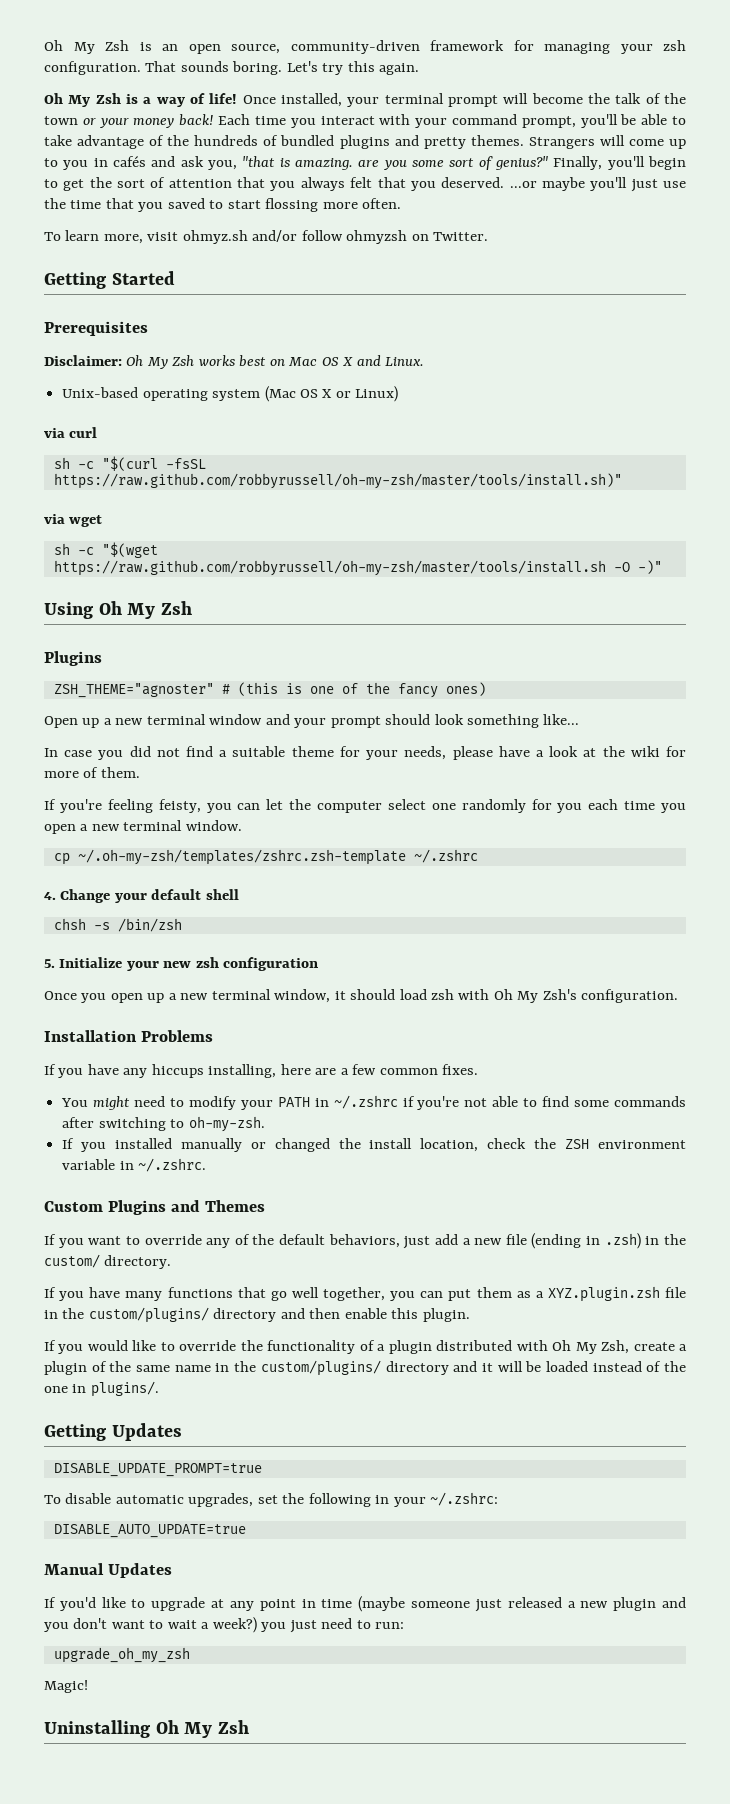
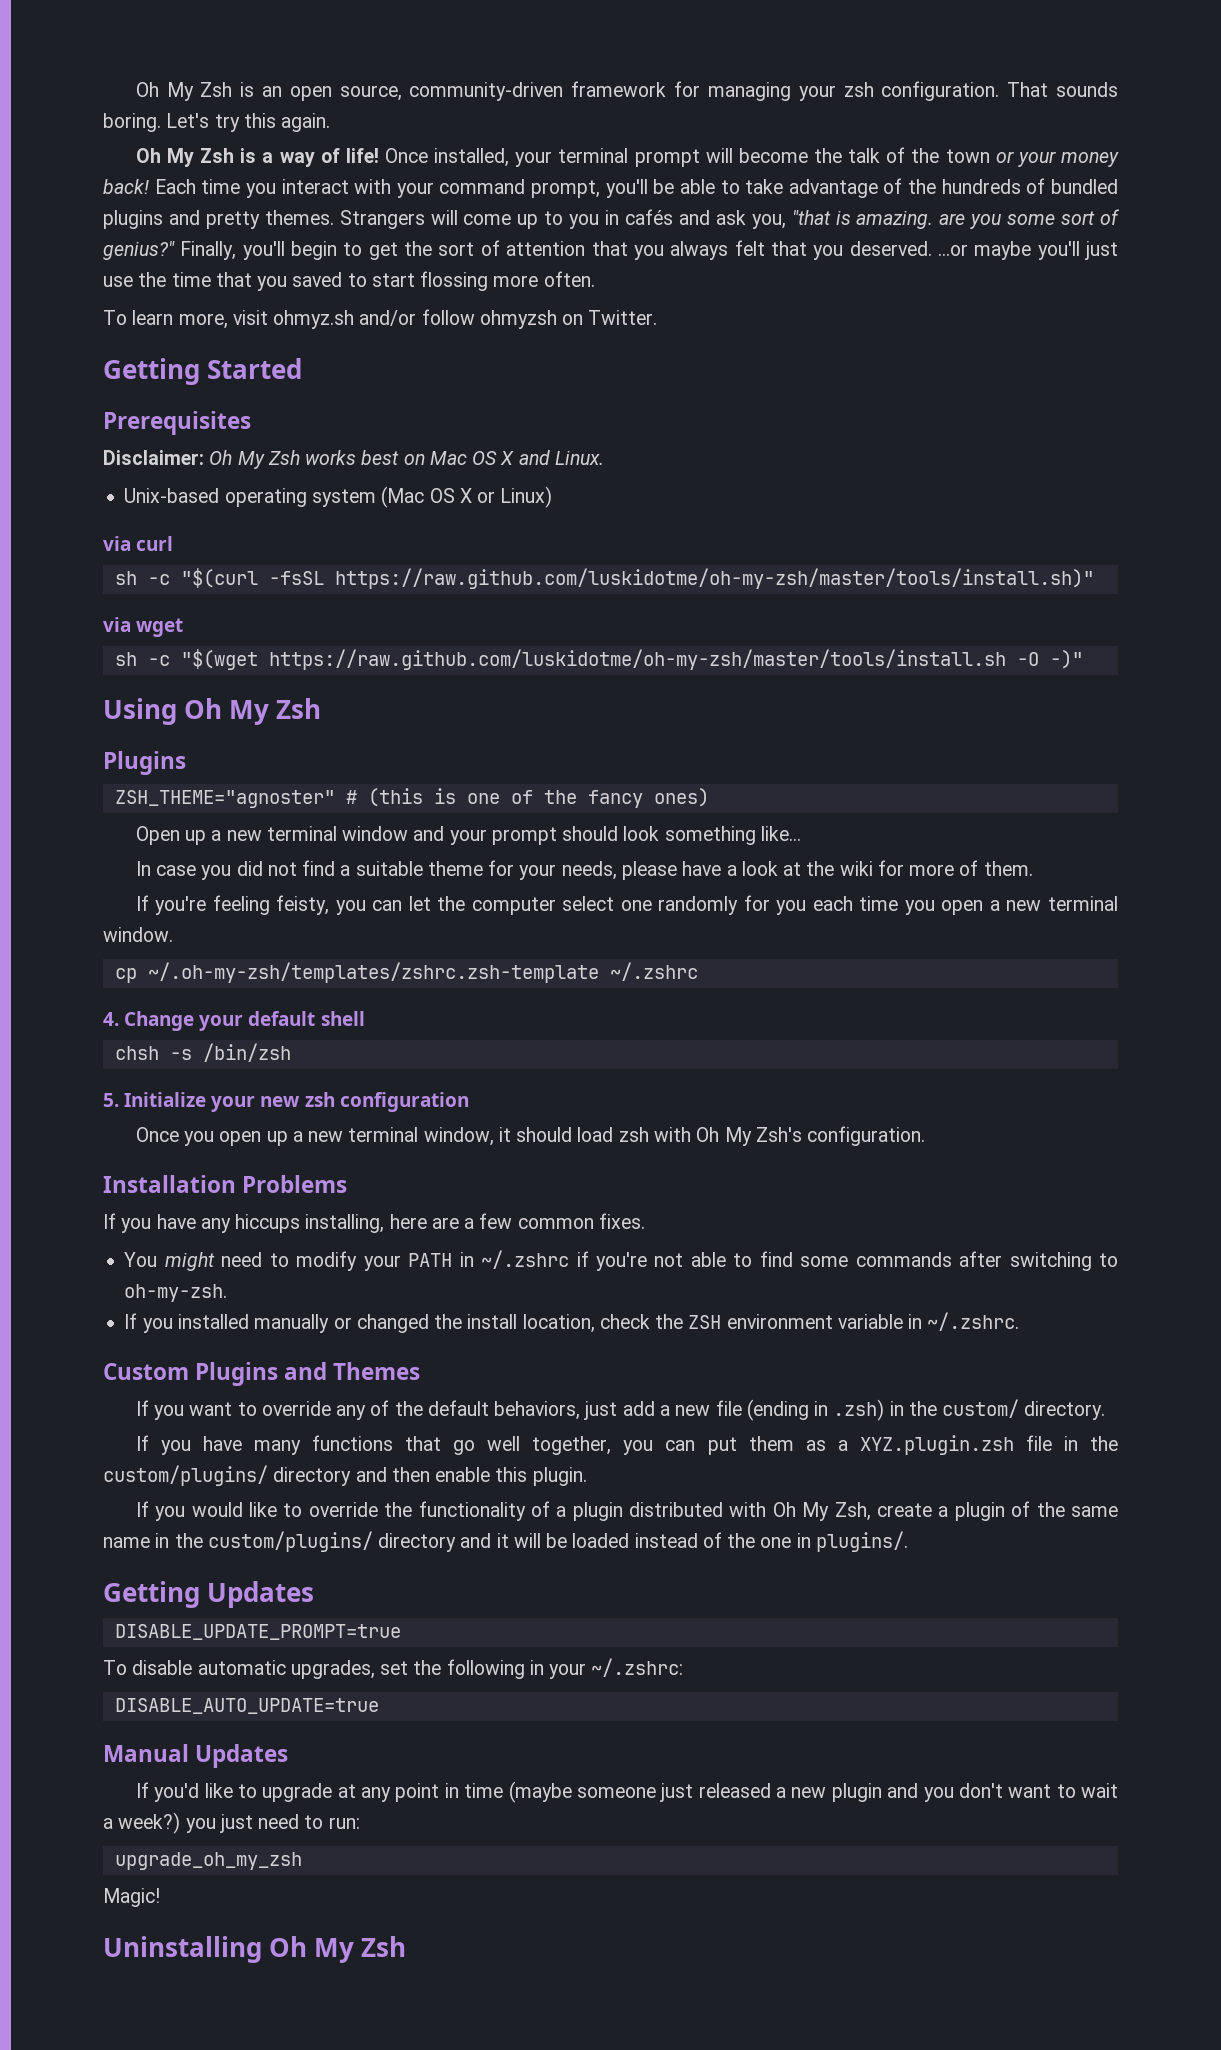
- sh -c "$(curl -fsSL https://raw.github.com/robbyrussell/oh-my-zsh/master/tools/install.sh)"
+ sh -c "$(curl -fsSL https://raw.github.com/luskidotme/oh-my-zsh/master/tools/install.sh)"
- sh -c "$(wget https://raw.github.com/robbyrussell/oh-my-zsh/master/tools/install.sh -O -)"
+ sh -c "$(wget https://raw.github.com/luskidotme/oh-my-zsh/master/tools/install.sh -O -)"

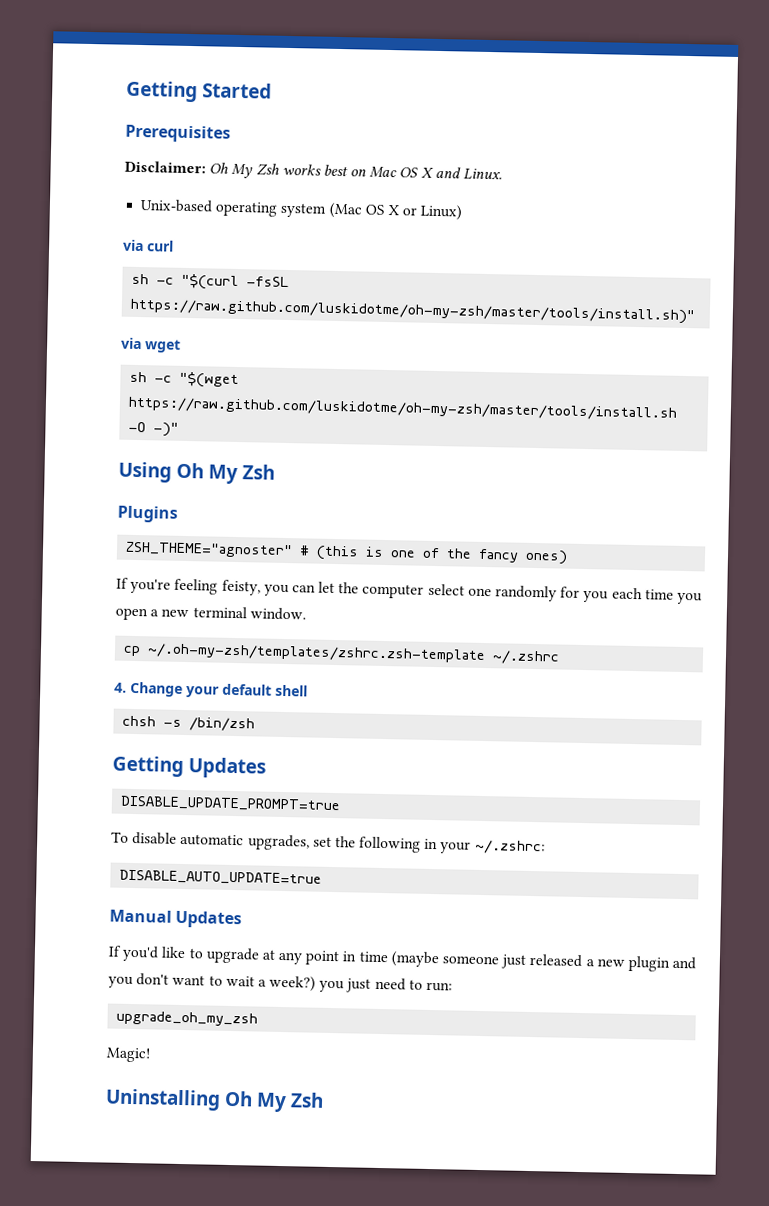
- Oh My Zsh is an open source, community-driven framework for managing your zsh configuration. That sounds boring. Let's try this again.
- Oh My Zsh is a way of life! Once installed, your terminal prompt will become the talk of the town or your money back! Each time you interact with your command prompt, you'll be able to take advantage of the hundreds of bundled plugins and pretty themes. Strangers will come up to you in cafés and ask you, "that is amazing. are you some sort of genius?" Finally, you'll begin to get the sort of attention that you always felt that you deserved. ...or maybe you'll just use the time that you saved to start flossing more often.
- To learn more, visit ohmyz.sh and/or follow ohmyzsh on Twitter.
- Open up a new terminal window and your prompt should look something like...
- In case you did not find a suitable theme for your needs, please have a look at the wiki for more of them.
- 5. Initialize your new zsh configuration
- Once you open up a new terminal window, it should load zsh with Oh My Zsh's configuration.
- Installation Problems
- If you have any hiccups installing, here are a few common fixes.
- You might need to modify your PATH in ~/.zshrc if you're not able to find some commands after switching to oh-my-zsh.
- If you installed manually or changed the install location, check the ZSH environment variable in ~/.zshrc.
- Custom Plugins and Themes
- If you want to override any of the default behaviors, just add a new file (ending in .zsh) in the custom/ directory.
- If you have many functions that go well together, you can put them as a XYZ.plugin.zsh file in the custom/plugins/ directory and then enable this plugin.
- If you would like to override the functionality of a plugin distributed with Oh My Zsh, create a plugin of the same name in the custom/plugins/ directory and it will be loaded instead of the one in plugins/.

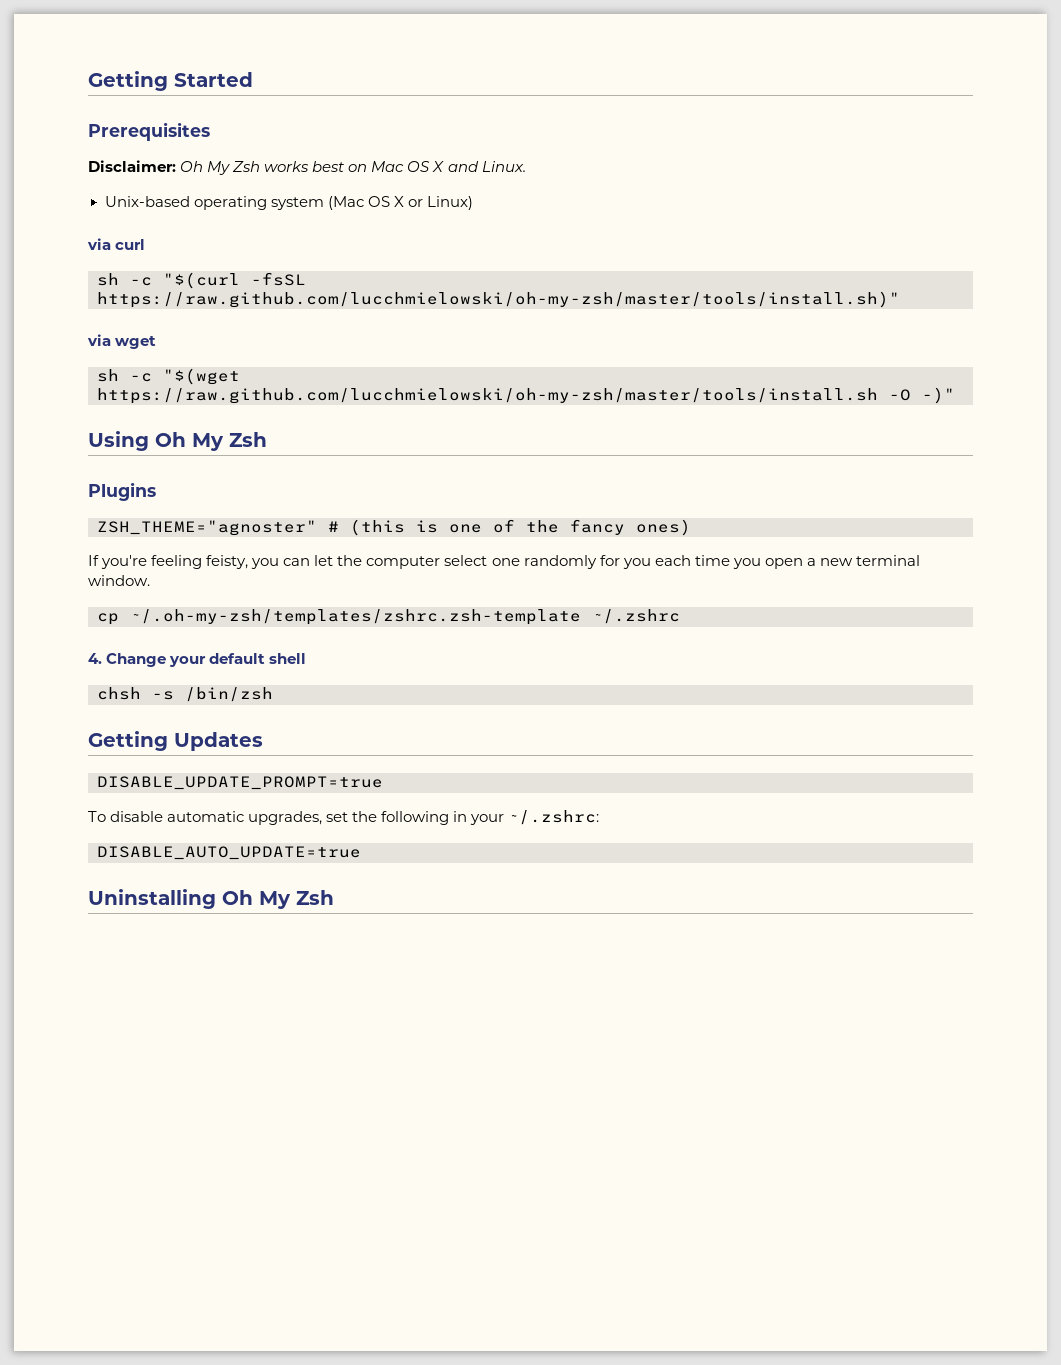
- sh -c "$(curl -fsSL https://raw.github.com/luskidotme/oh-my-zsh/master/tools/install.sh)"
+ sh -c "$(curl -fsSL https://raw.github.com/lucchmielowski/oh-my-zsh/master/tools/install.sh)"
- sh -c "$(wget https://raw.github.com/luskidotme/oh-my-zsh/master/tools/install.sh -O -)"
+ sh -c "$(wget https://raw.github.com/lucchmielowski/oh-my-zsh/master/tools/install.sh -O -)"
- Manual Updates
- If you'd like to upgrade at any point in time (maybe someone just released a new plugin and you don't want to wait a week?) you just need to run:
- upgrade_oh_my_zsh
- Magic!

